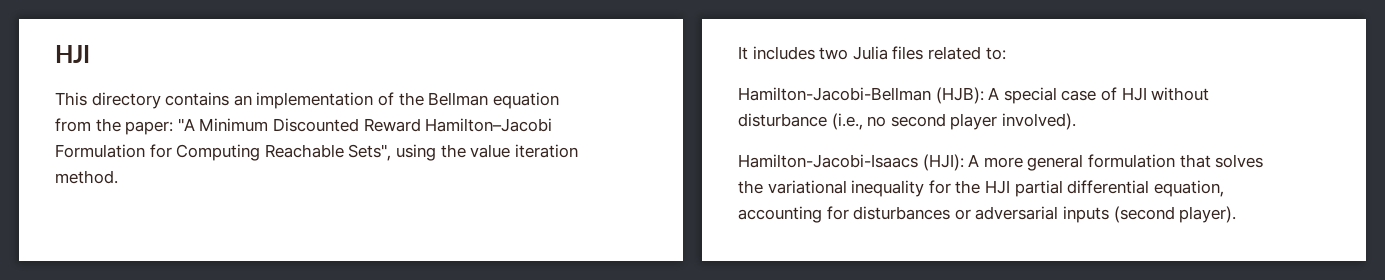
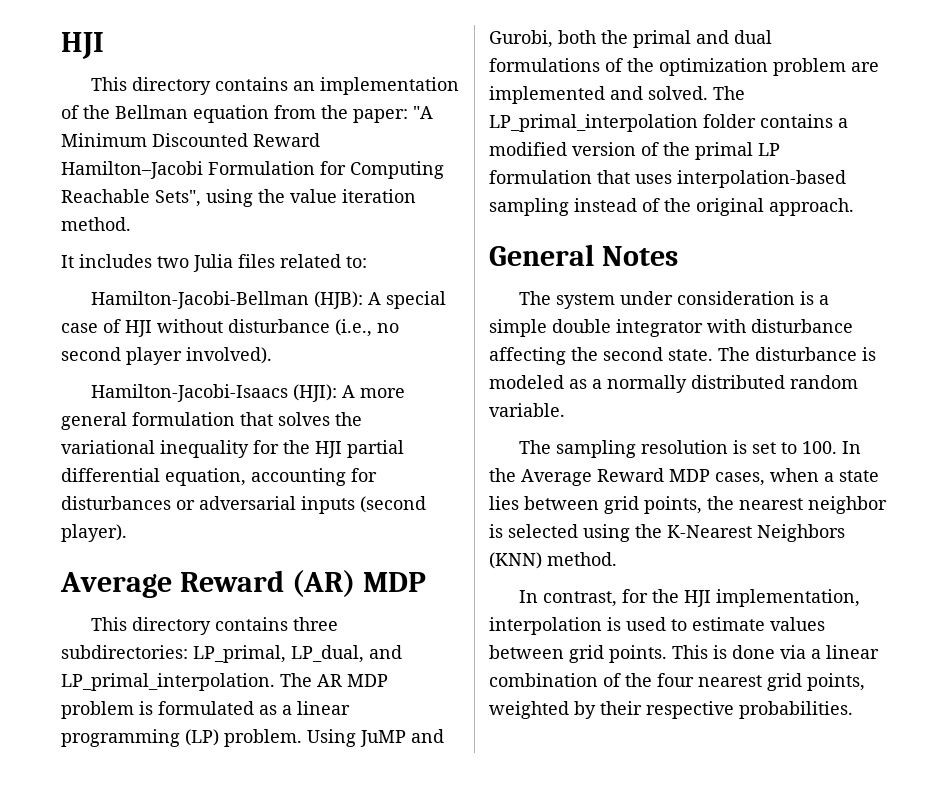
+ Average Reward (AR) MDP
+ This directory contains three subdirectories: LP_primal, LP_dual, and LP_primal_interpolation. The AR MDP problem is formulated as a linear programming (LP) problem. Using JuMP and Gurobi, both the primal and dual formulations of the optimization problem are implemented and solved. The LP_primal_interpolation folder contains a modified version of the primal LP formulation that uses interpolation-based sampling instead of the original approach.
+ General Notes
+ The system under consideration is a simple double integrator with disturbance affecting the second state. The disturbance is modeled as a normally distributed random variable.
+ The sampling resolution is set to 100. In the Average Reward MDP cases, when a state lies between grid points, the nearest neighbor is selected using the K-Nearest Neighbors (KNN) method.
+ In contrast, for the HJI implementation, interpolation is used to estimate values between grid points. This is done via a linear combination of the four nearest grid points, weighted by their respective probabilities.

